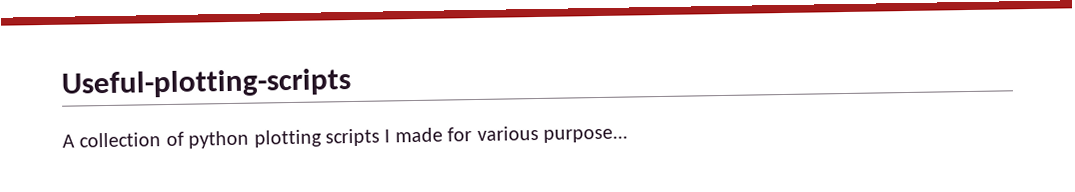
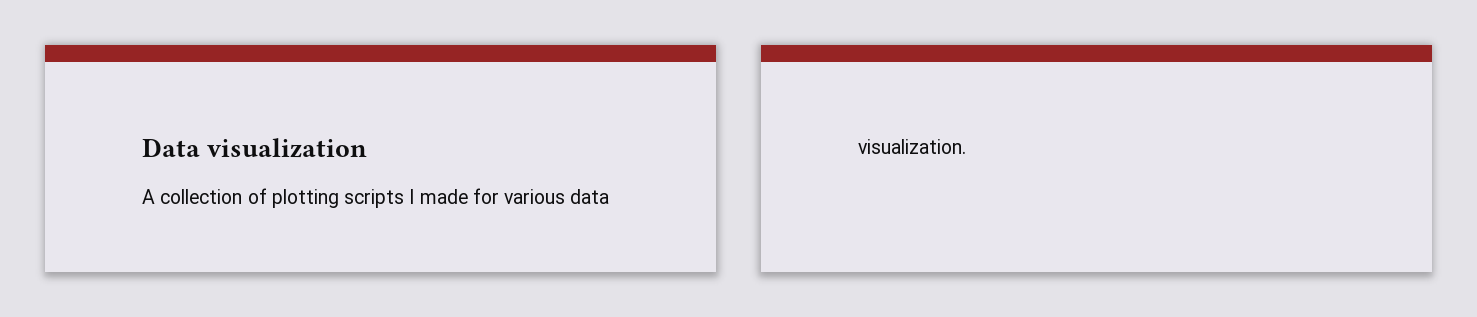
- Useful-plotting-scripts
+ Data visualization
- A collection of python plotting scripts I made for various purpose...
+ A collection of plotting scripts I made for various data visualization.

